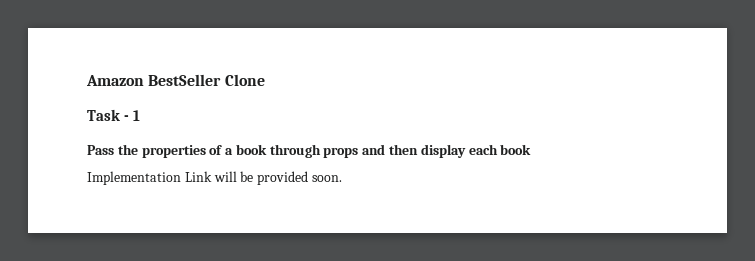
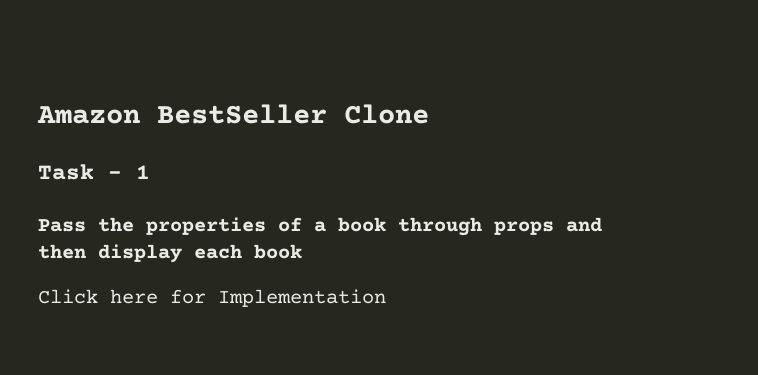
- Implementation Link will be provided soon.
+ Click here for Implementation

